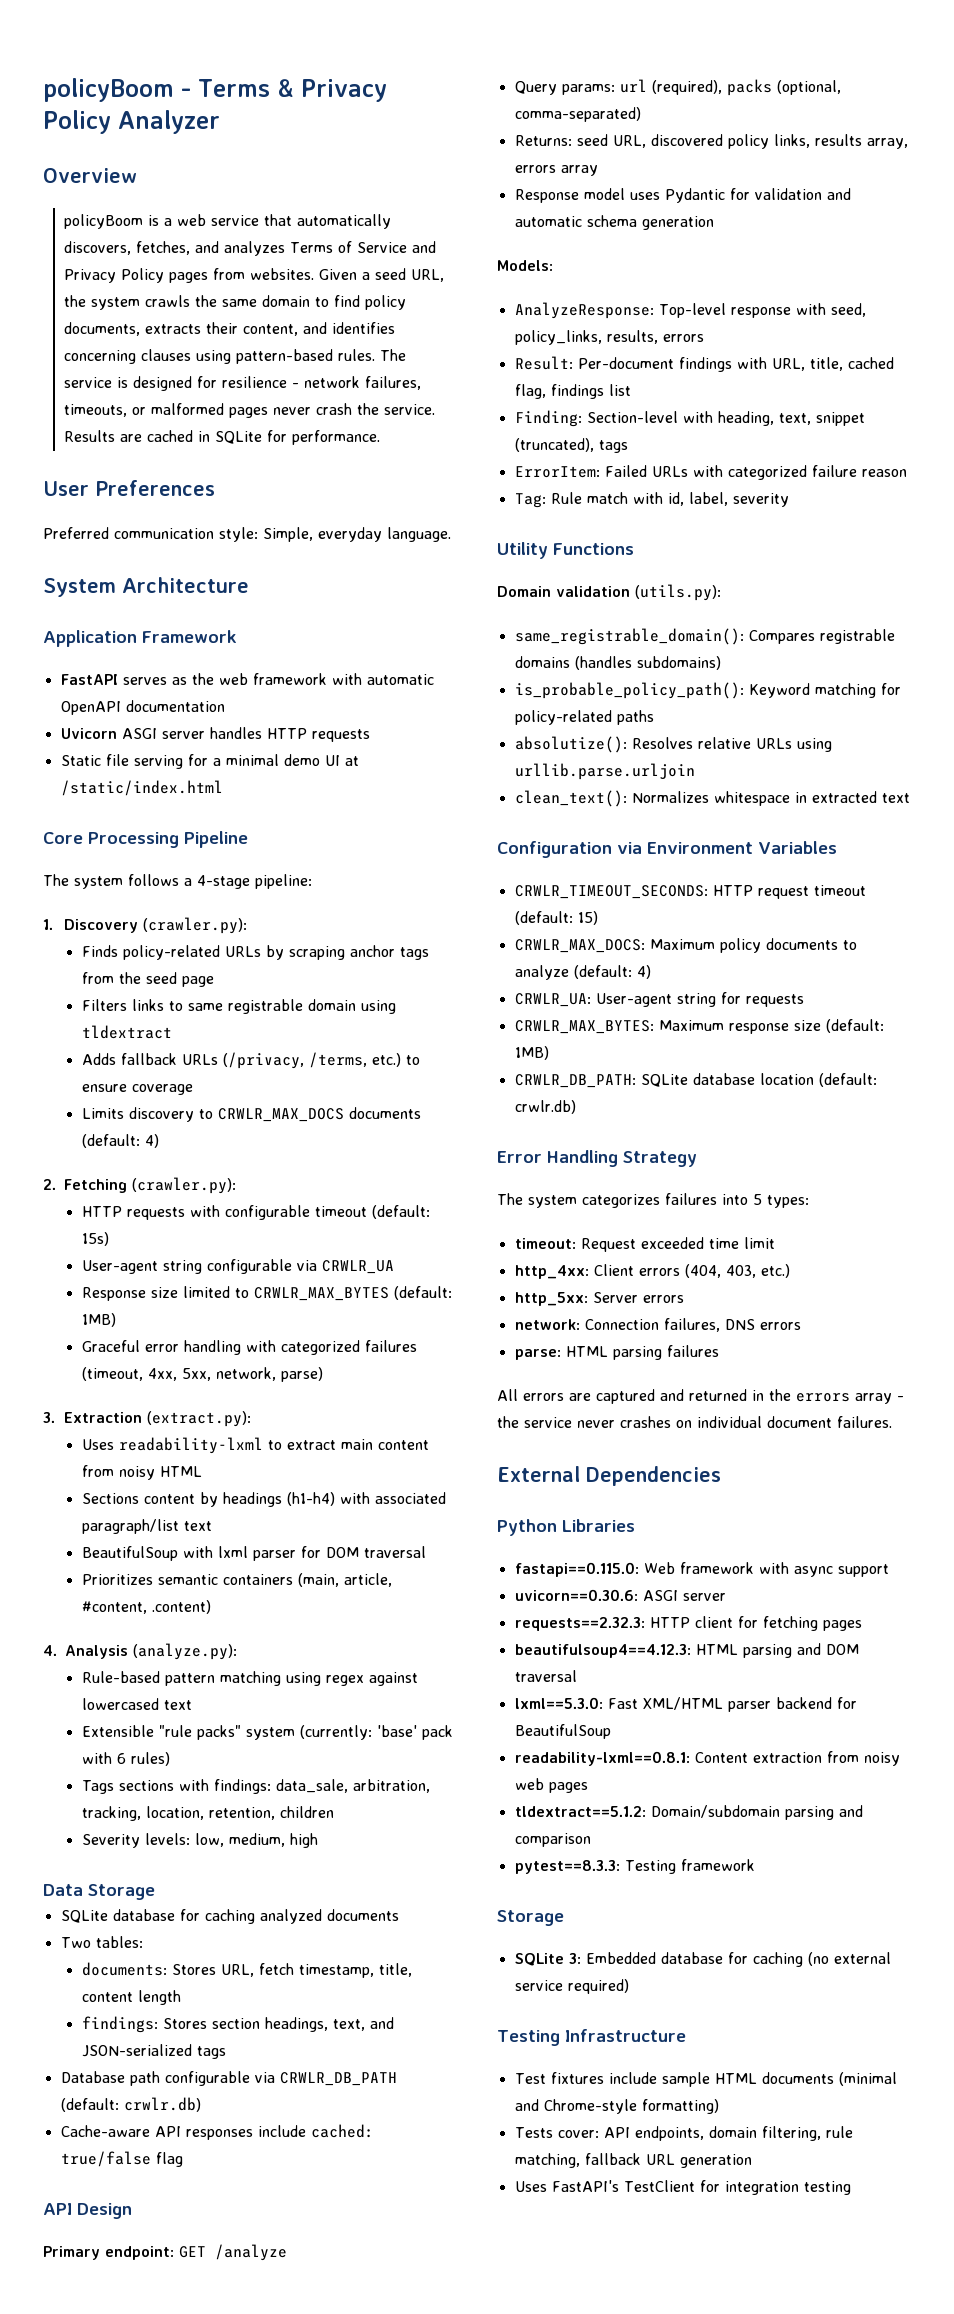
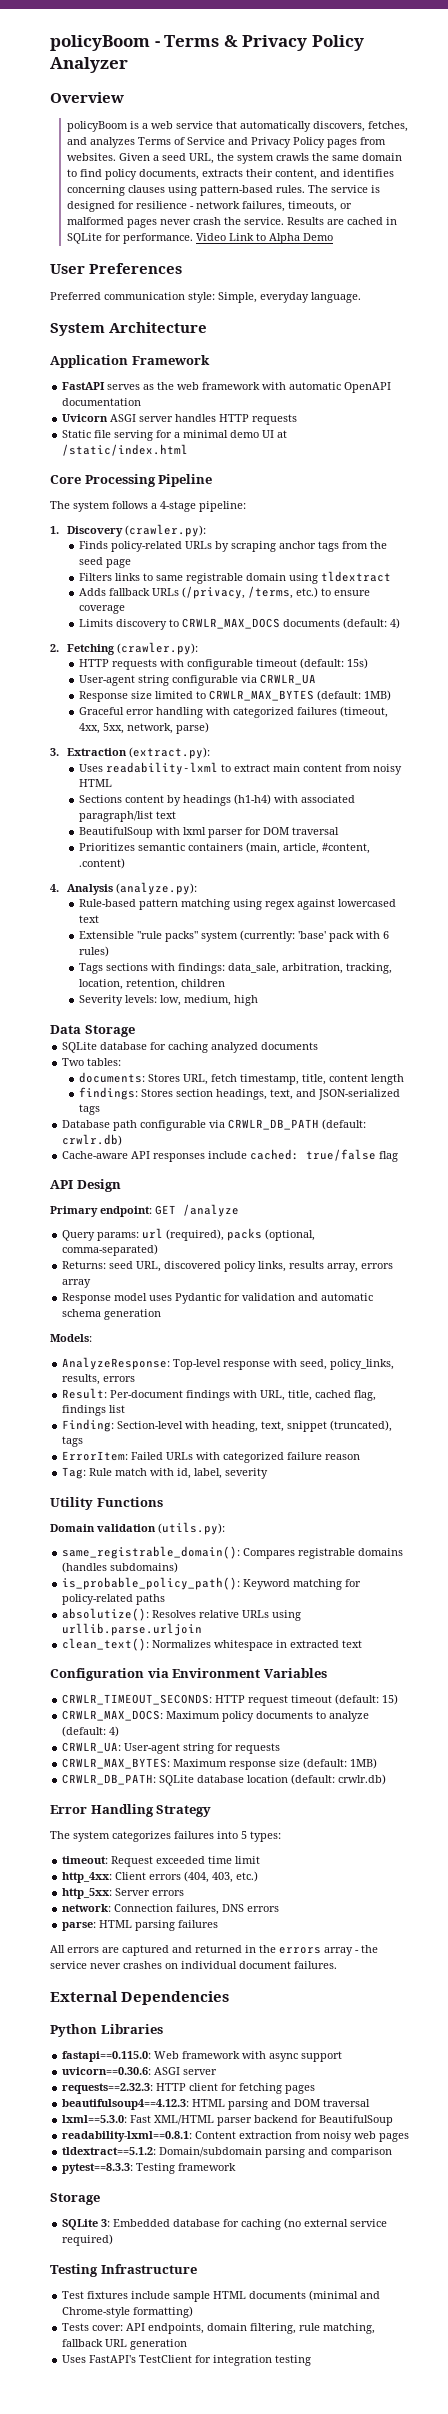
+ Video Link to Alpha Demo

